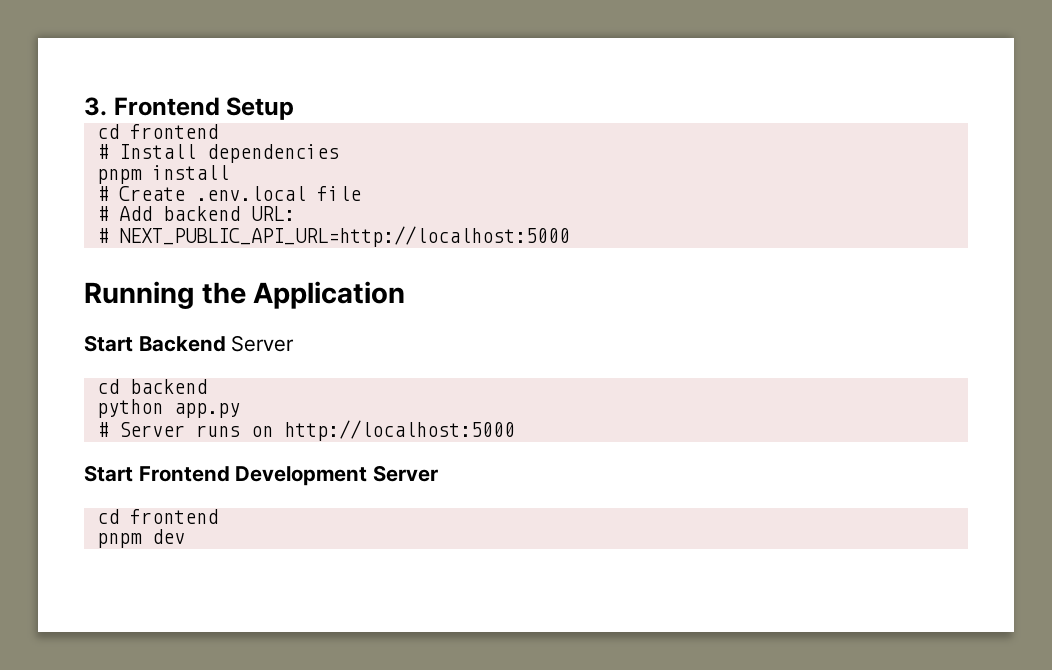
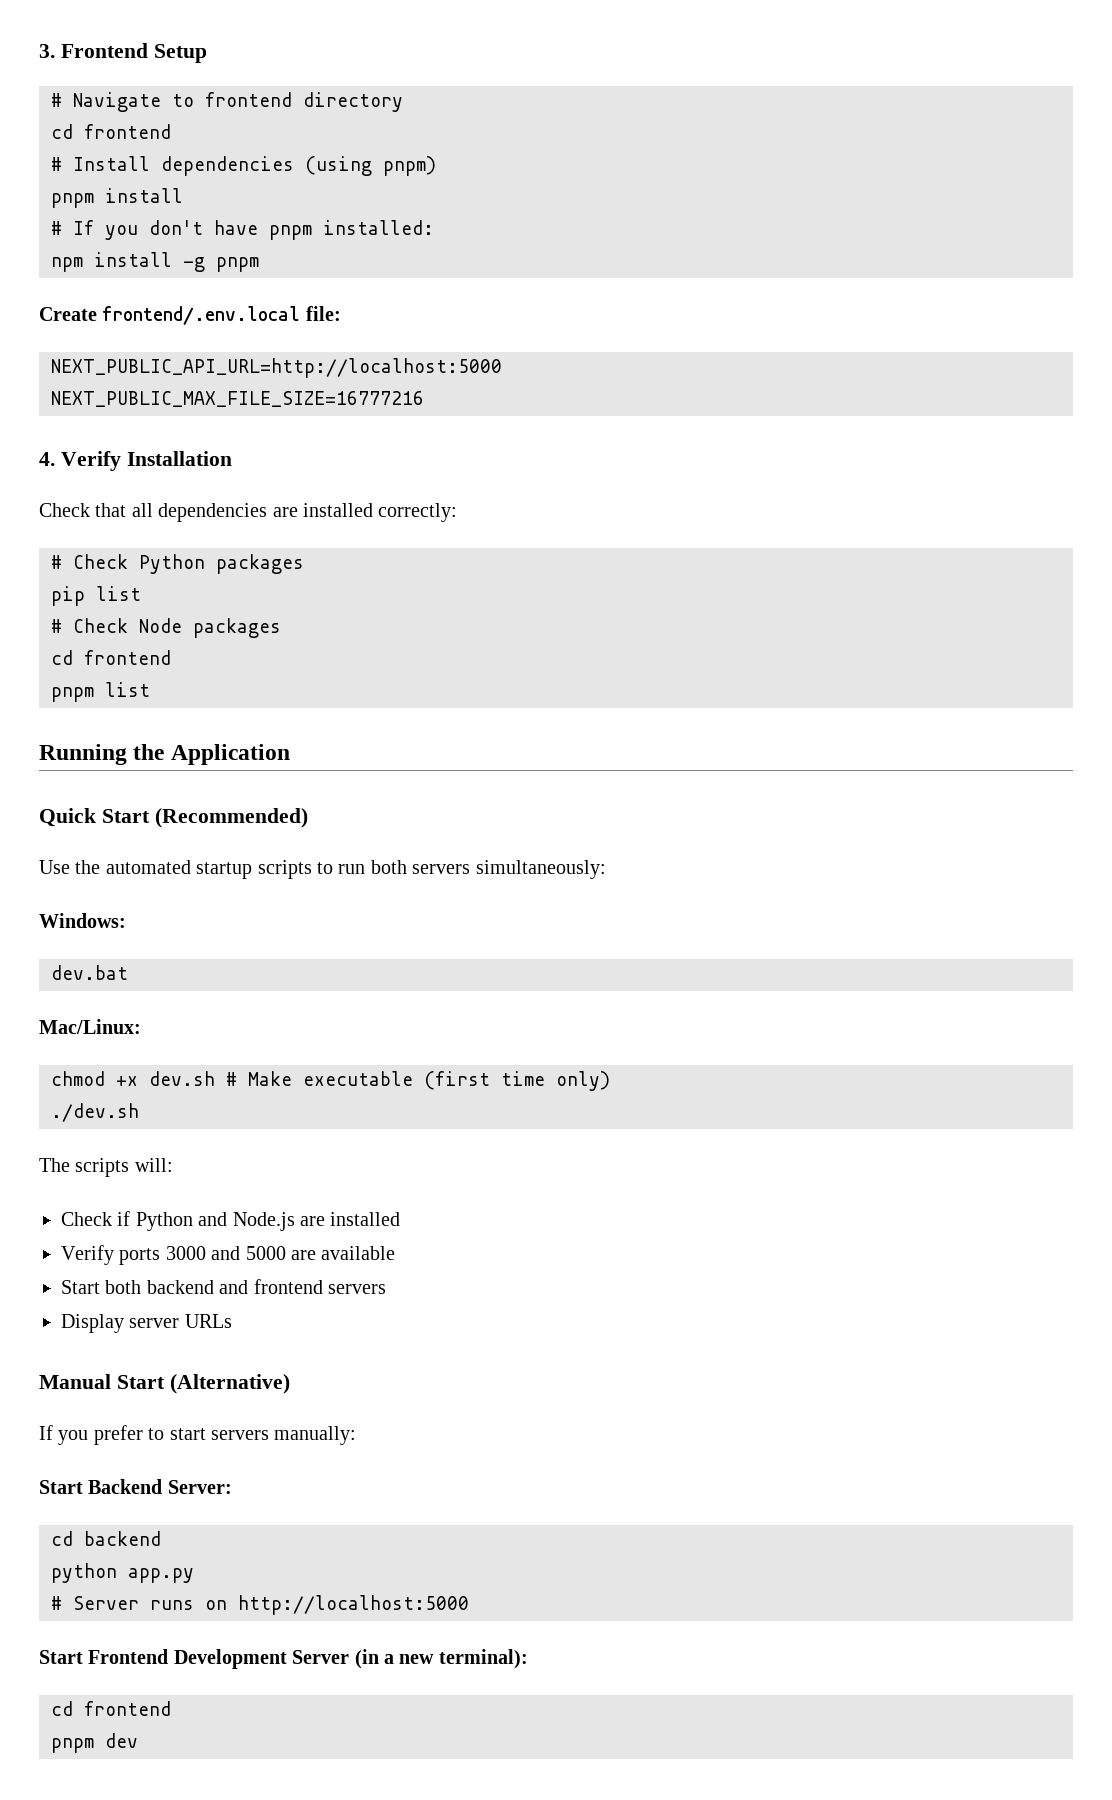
+ # Navigate to frontend directory
- # Install dependencies
+ # Install dependencies (using pnpm)
- # Create .env.local file
- # Add backend URL:
- # NEXT_PUBLIC_API_URL=http://localhost:5000
+ # If you don't have pnpm installed:
+ npm install -g pnpm
+ Create frontend/.env.local file:
+ NEXT_PUBLIC_API_URL=http://localhost:5000
+ NEXT_PUBLIC_MAX_FILE_SIZE=16777216
+ 4. Verify Installation
+ Check that all dependencies are installed correctly:
+ # Check Python packages
+ pip list
+ # Check Node packages
+ cd frontend
+ pnpm list
  Running the Application
+ Quick Start (Recommended)
+ Use the automated startup scripts to run both servers simultaneously:
+ Windows:
+ dev.bat
+ Mac/Linux:
+ chmod +x dev.sh # Make executable (first time only)
+ ./dev.sh
+ The scripts will:
+ Check if Python and Node.js are installed
+ Verify ports 3000 and 5000 are available
+ Start both backend and frontend servers
+ Display server URLs
+ Manual Start (Alternative)
+ If you prefer to start servers manually:
- Start Backend Server
+ Start Backend Server:
- Start Frontend Development Server
+ Start Frontend Development Server (in a new terminal):

